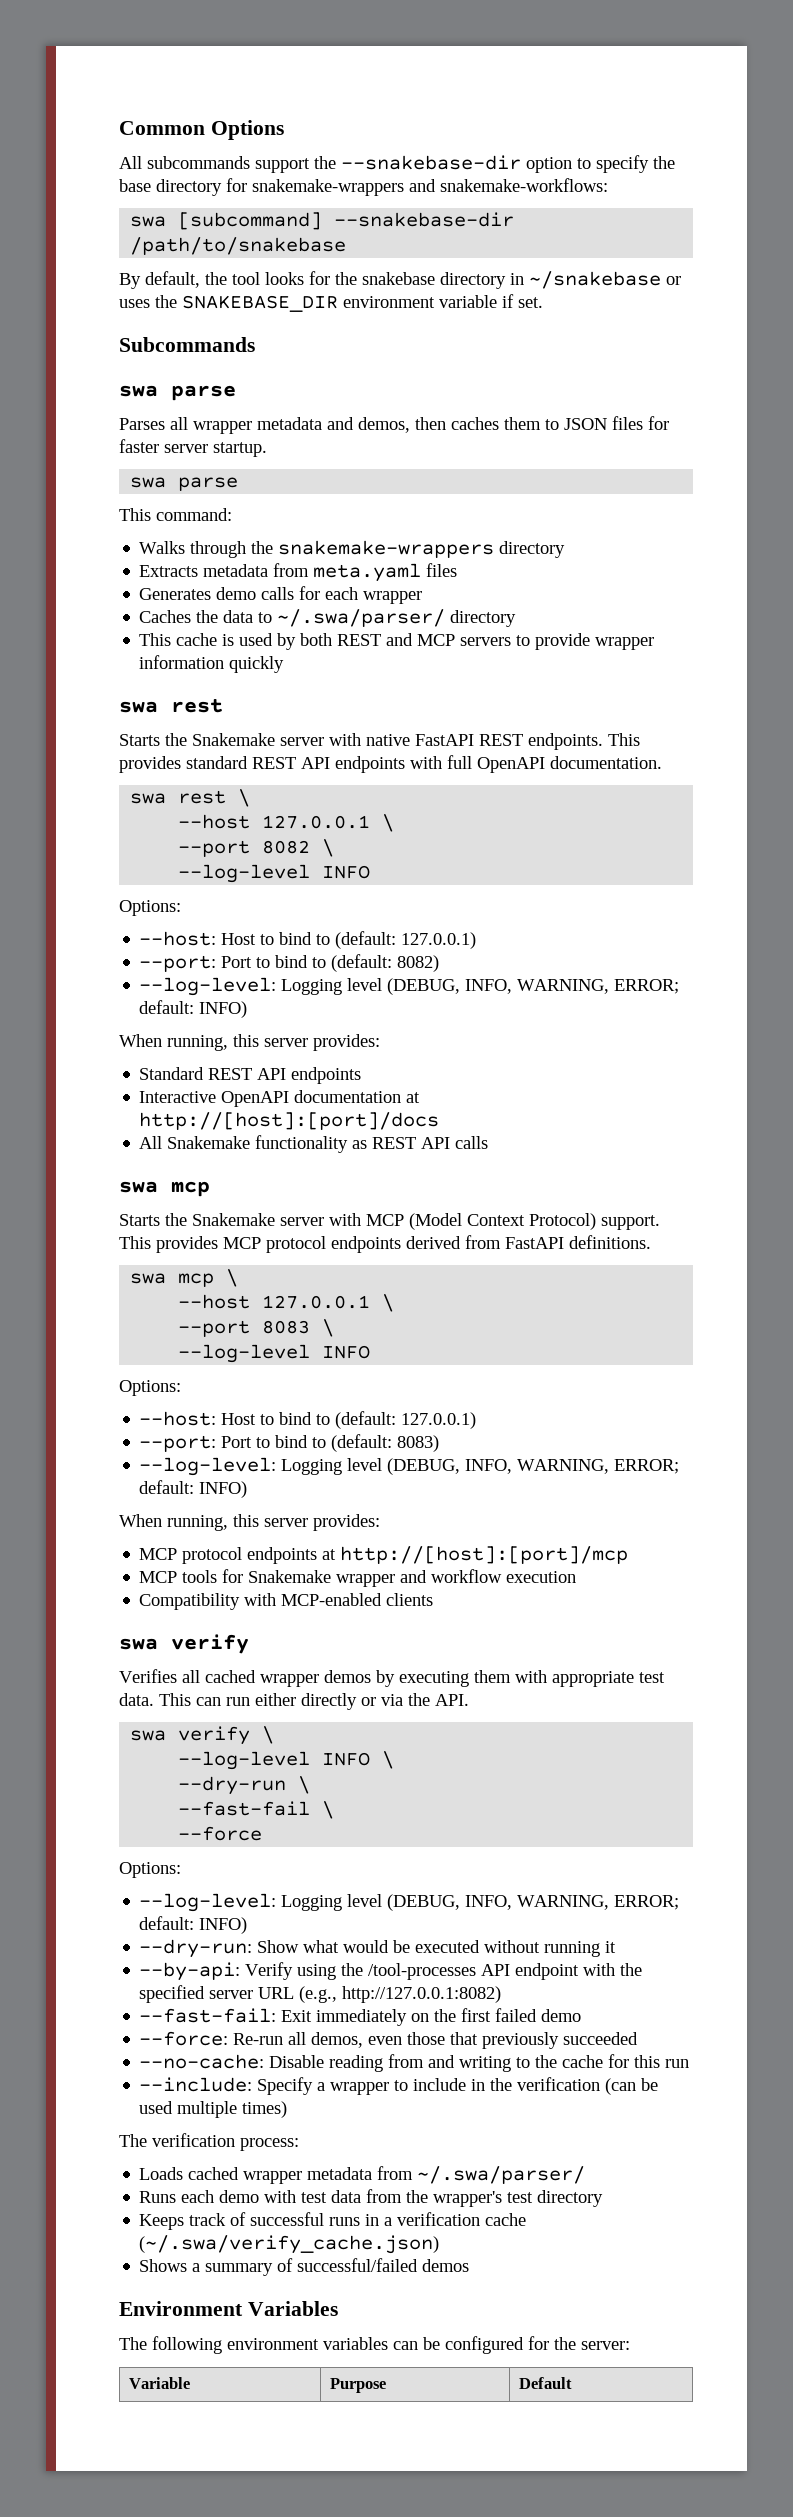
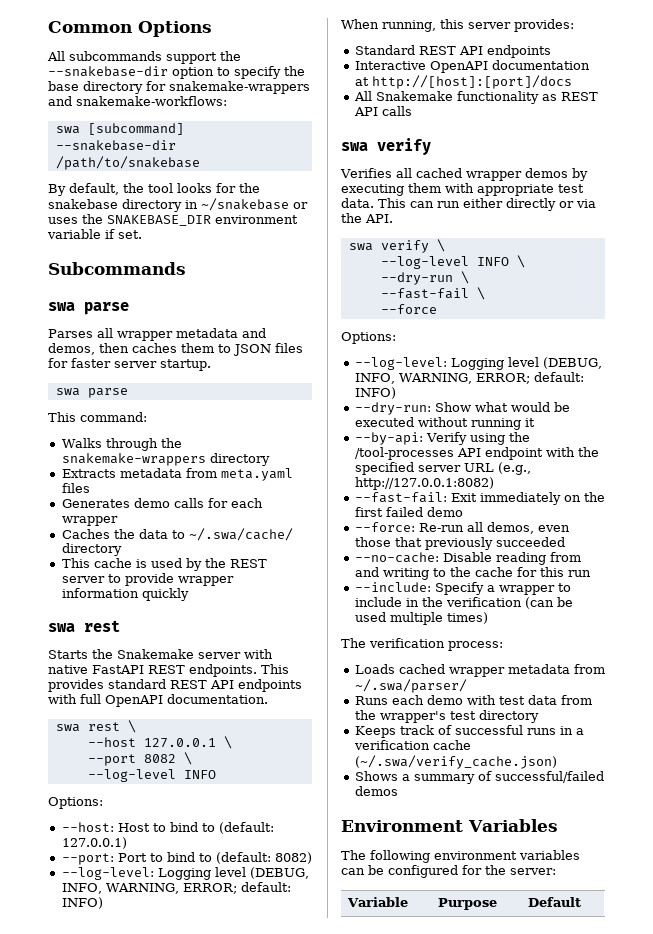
- Caches the data to ~/.swa/parser/ directory
+ Caches the data to ~/.swa/cache/ directory
- This cache is used by both REST and MCP servers to provide wrapper information quickly
+ This cache is used by the REST server to provide wrapper information quickly
  All Snakemake functionality as REST API calls
- swa mcp
- Starts the Snakemake server with MCP (Model Context Protocol) support. This provides MCP protocol endpoints derived from FastAPI definitions.
- swa mcp \
- --host 127.0.0.1 \
- --port 8083 \
- --log-level INFO
- Options:
- --host: Host to bind to (default: 127.0.0.1)
- --port: Port to bind to (default: 8083)
- --log-level: Logging level (DEBUG, INFO, WARNING, ERROR; default: INFO)
- When running, this server provides:
- MCP protocol endpoints at http://[host]:[port]/mcp
- MCP tools for Snakemake wrapper and workflow execution
- Compatibility with MCP-enabled clients

